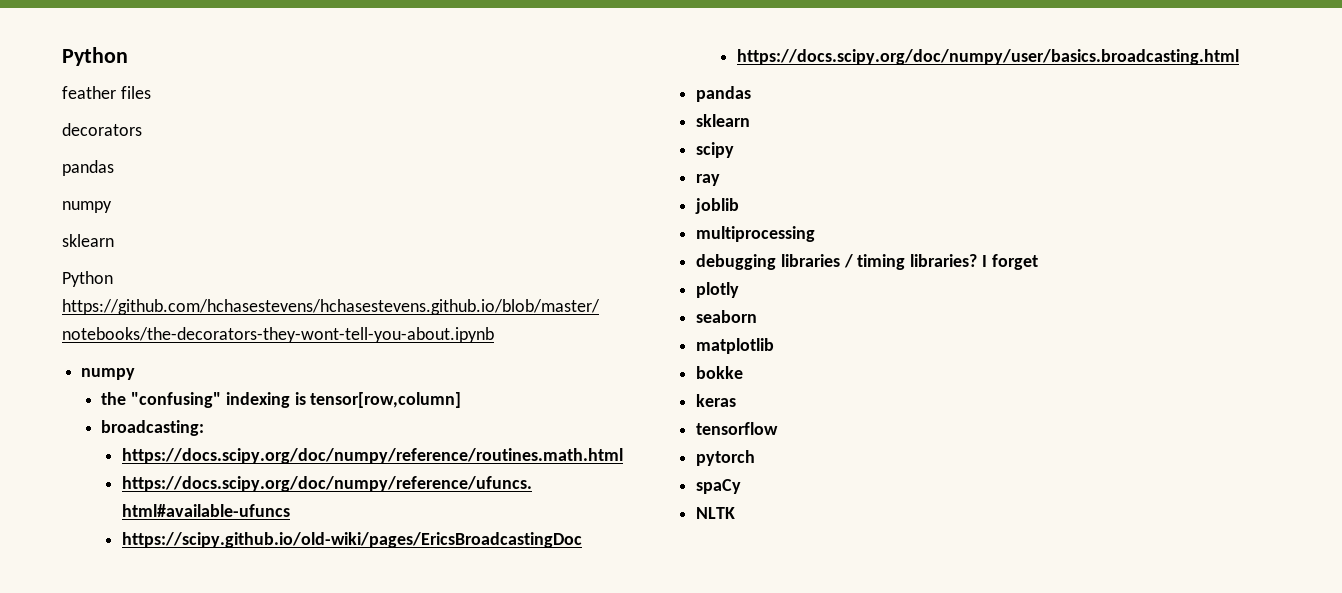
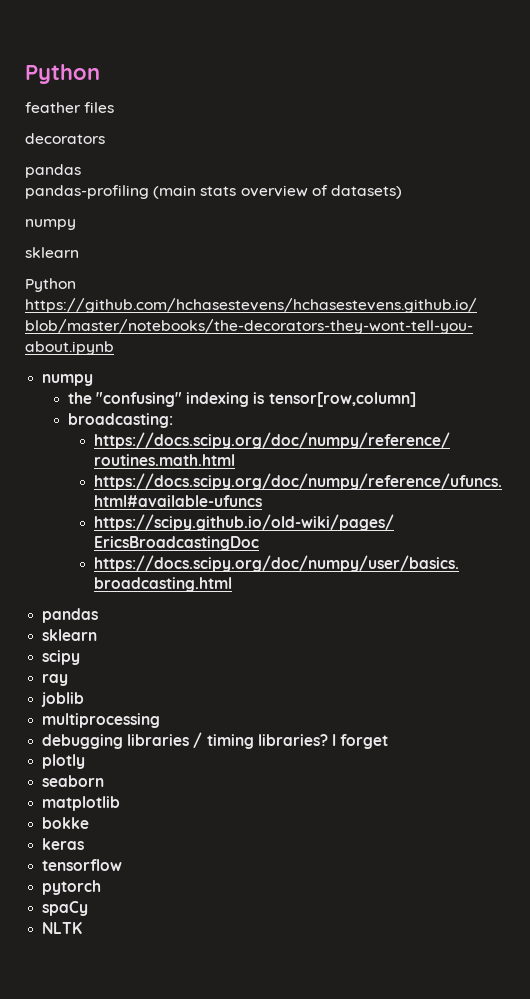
+ pandas-profiling (main stats overview of datasets)

